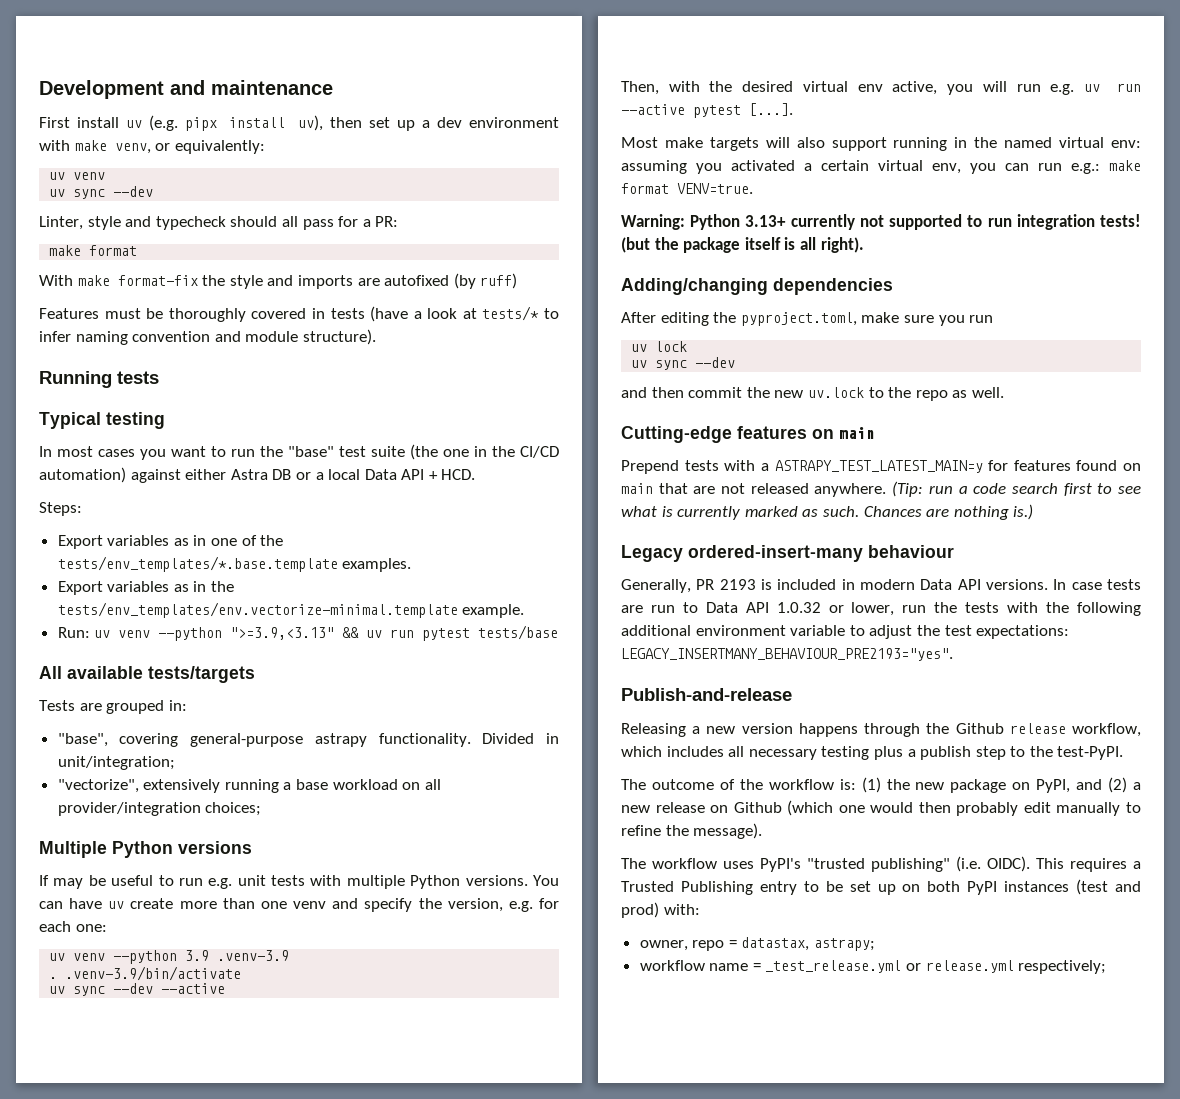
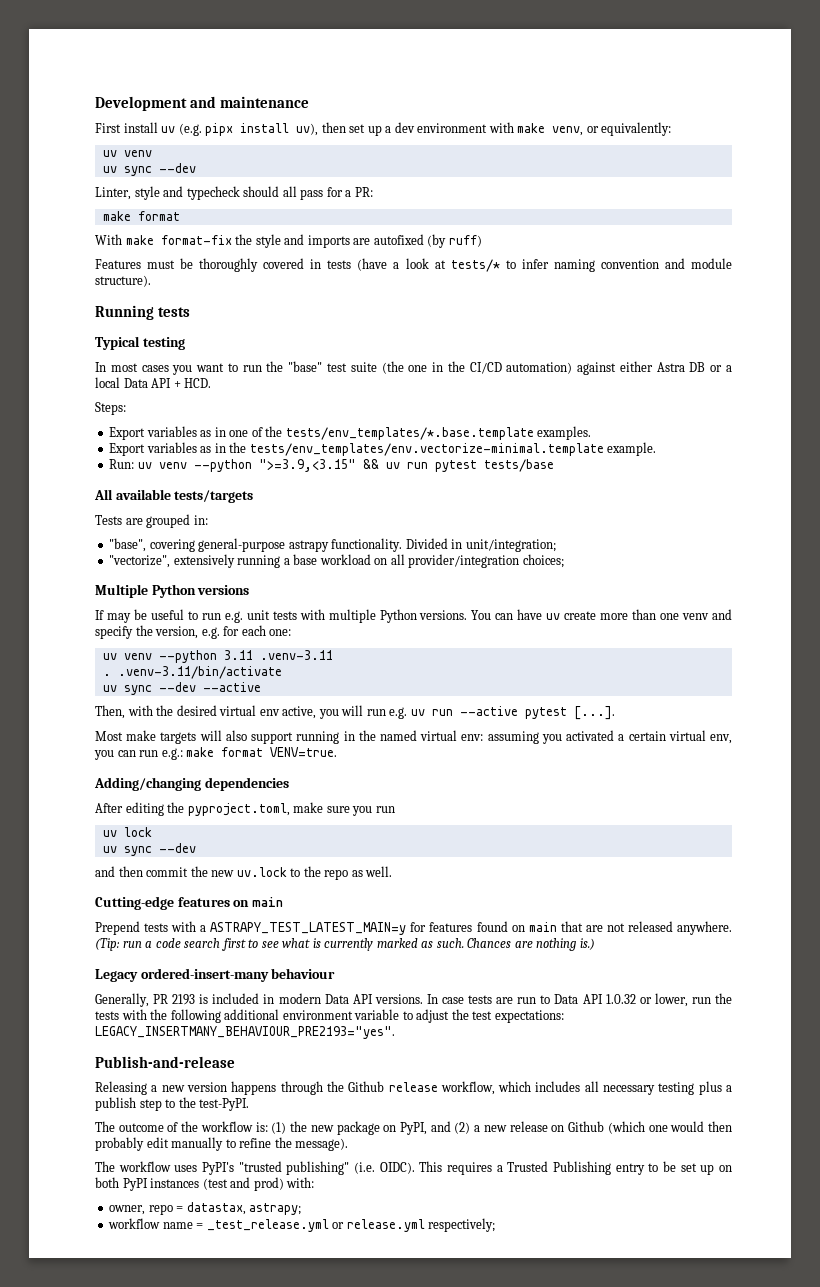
- Run: uv venv --python ">=3.9,<3.13" && uv run pytest tests/base
+ Run: uv venv --python ">=3.9,<3.15" && uv run pytest tests/base
- uv venv --python 3.9 .venv-3.9
+ uv venv --python 3.11 .venv-3.11
- . .venv-3.9/bin/activate
+ . .venv-3.11/bin/activate
- Warning: Python 3.13+ currently not supported to run integration tests! (but the package itself is all right).

